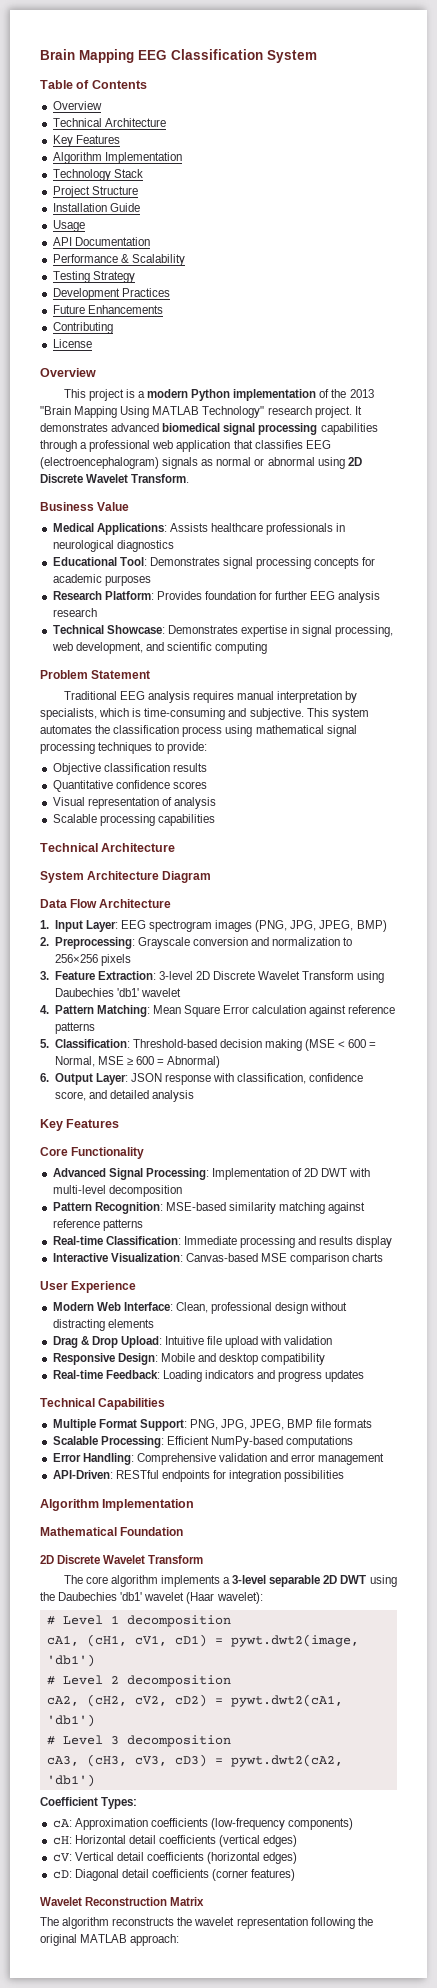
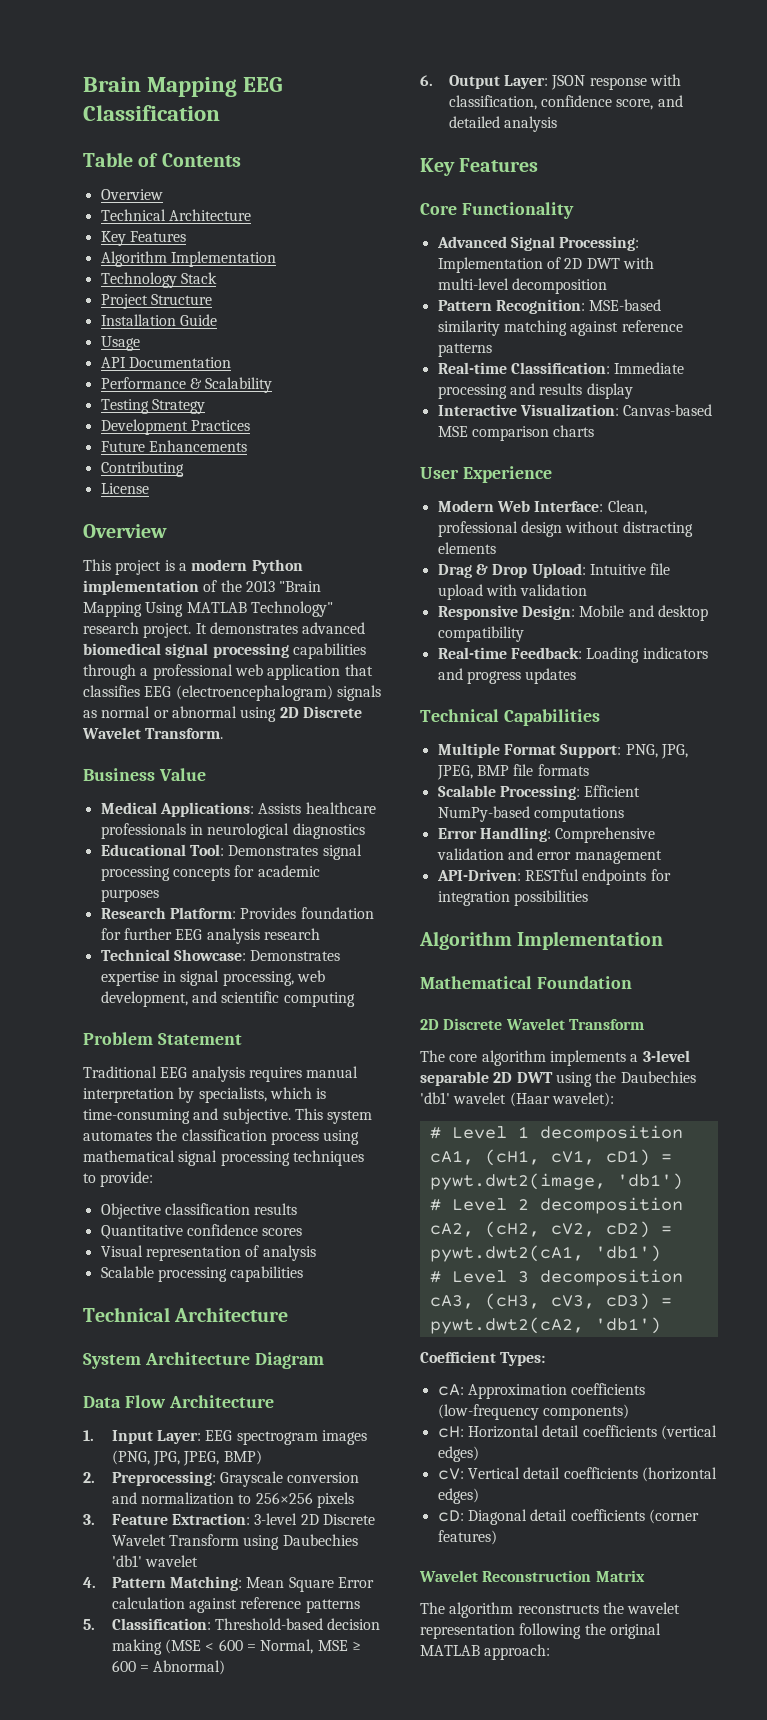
- Brain Mapping EEG Classification System
+ Brain Mapping EEG Classification

